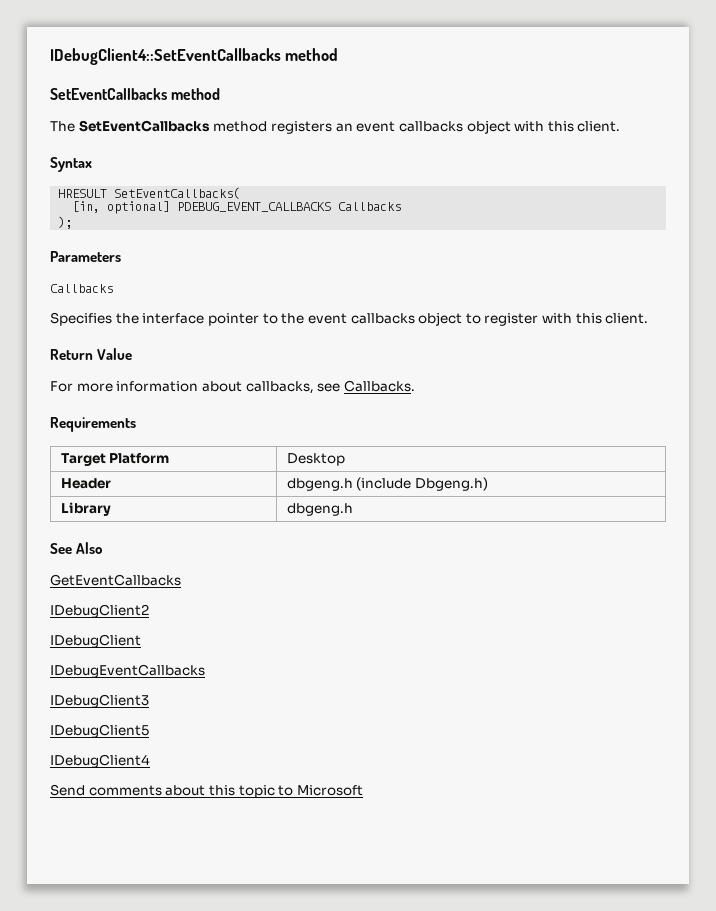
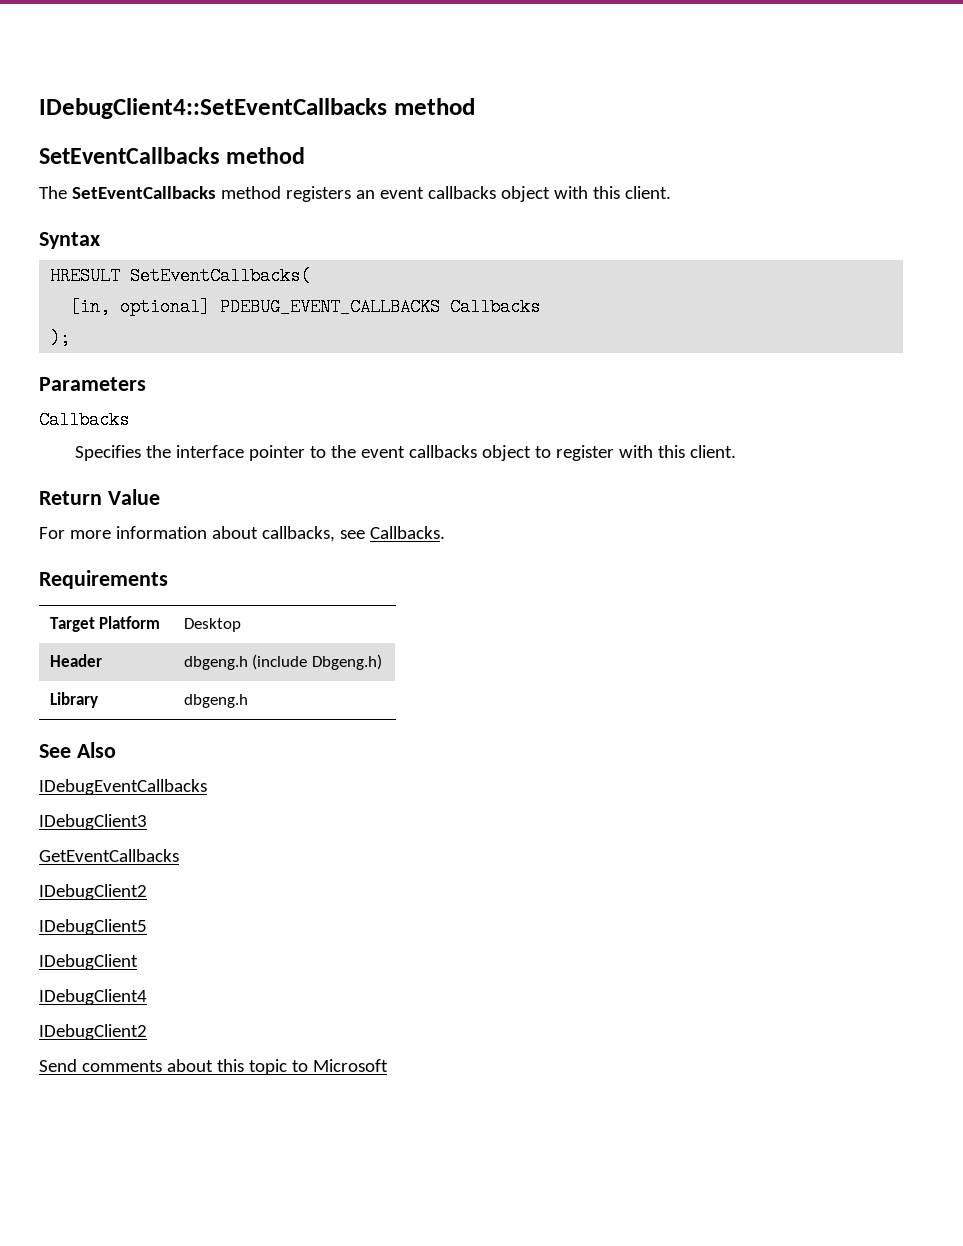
+ IDebugEventCallbacks
+ IDebugClient3
+ IDebugClient5
- IDebugEventCallbacks
- IDebugClient3
- IDebugClient5
  IDebugClient4
+ IDebugClient2

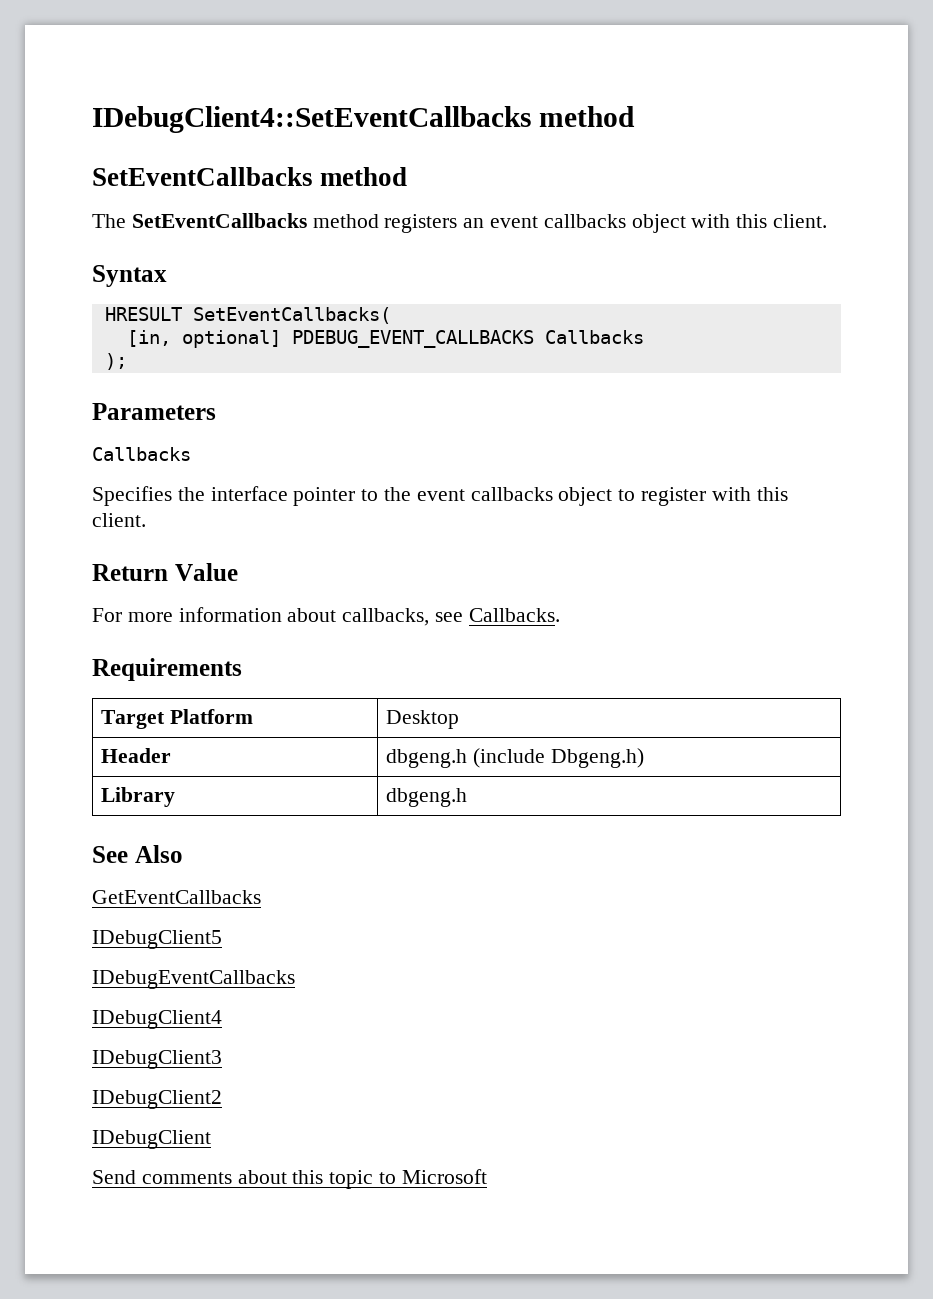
+ GetEventCallbacks
+ IDebugClient5
+ IDebugClient4
- GetEventCallbacks
  IDebugClient2
- IDebugClient5
- IDebugClient4
- IDebugClient2

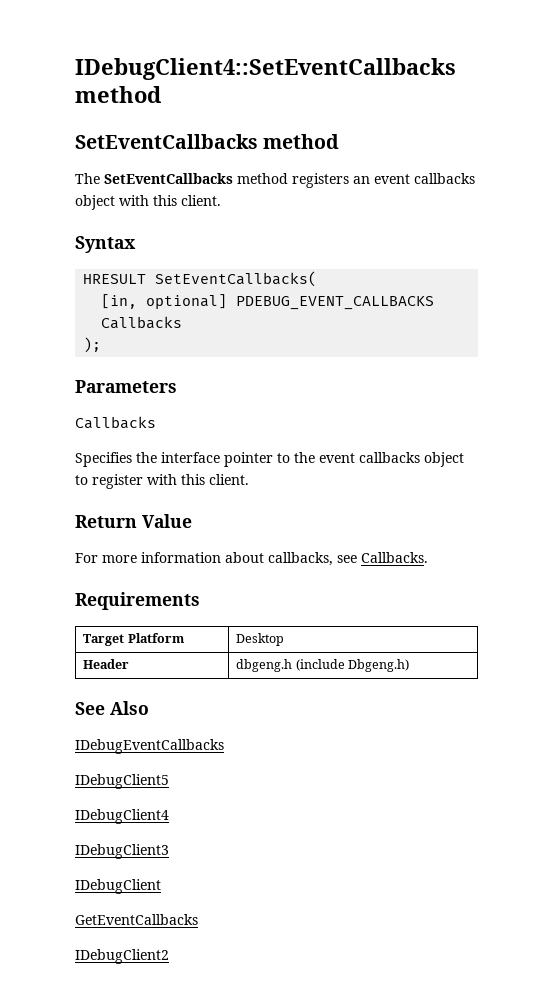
- Library | dbgeng.h
- GetEventCallbacks
+ IDebugEventCallbacks
- IDebugEventCallbacks
- IDebugClient2
- Send comments about this topic to Microsoft
+ GetEventCallbacks
+ IDebugClient2

